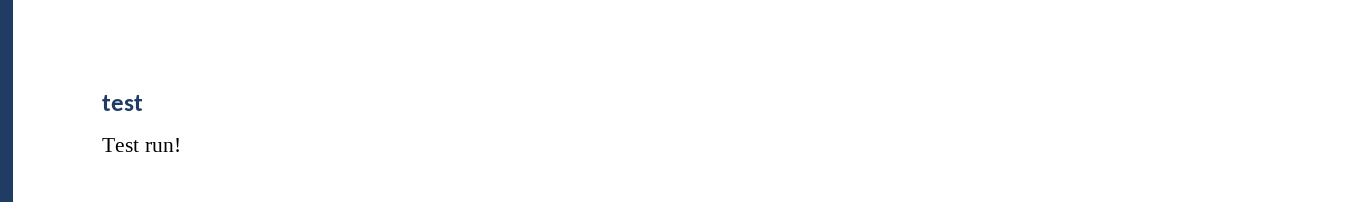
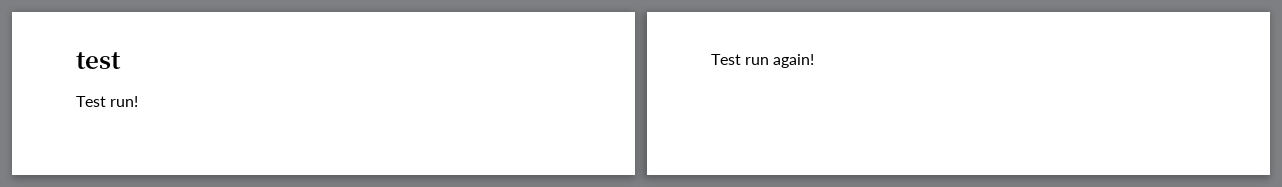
+ Test run again!

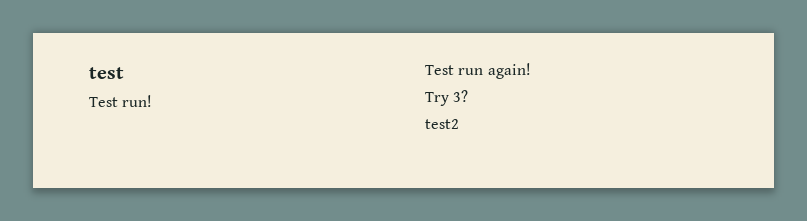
+ Try 3?
+ test2

